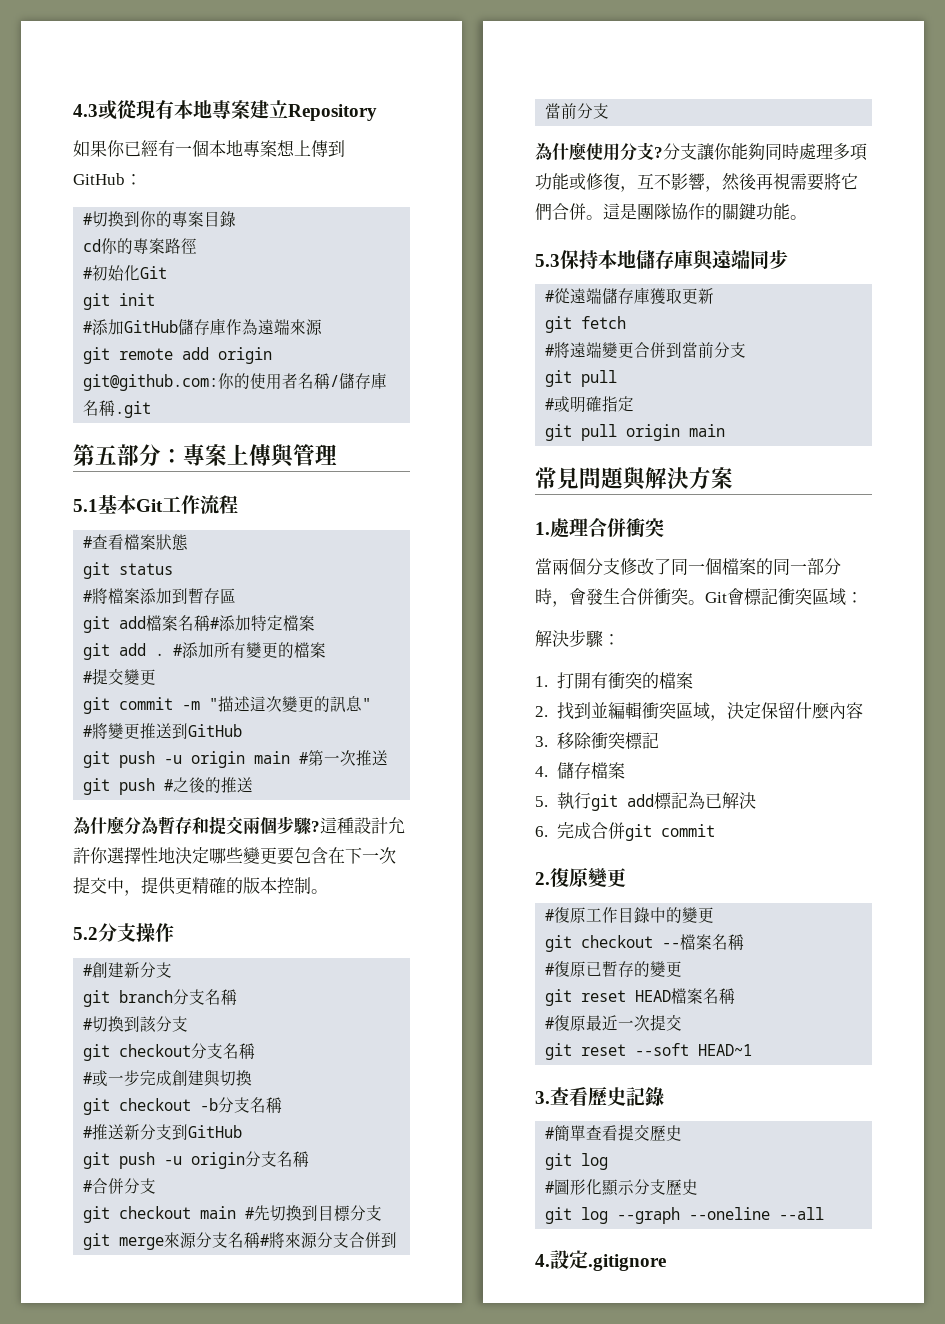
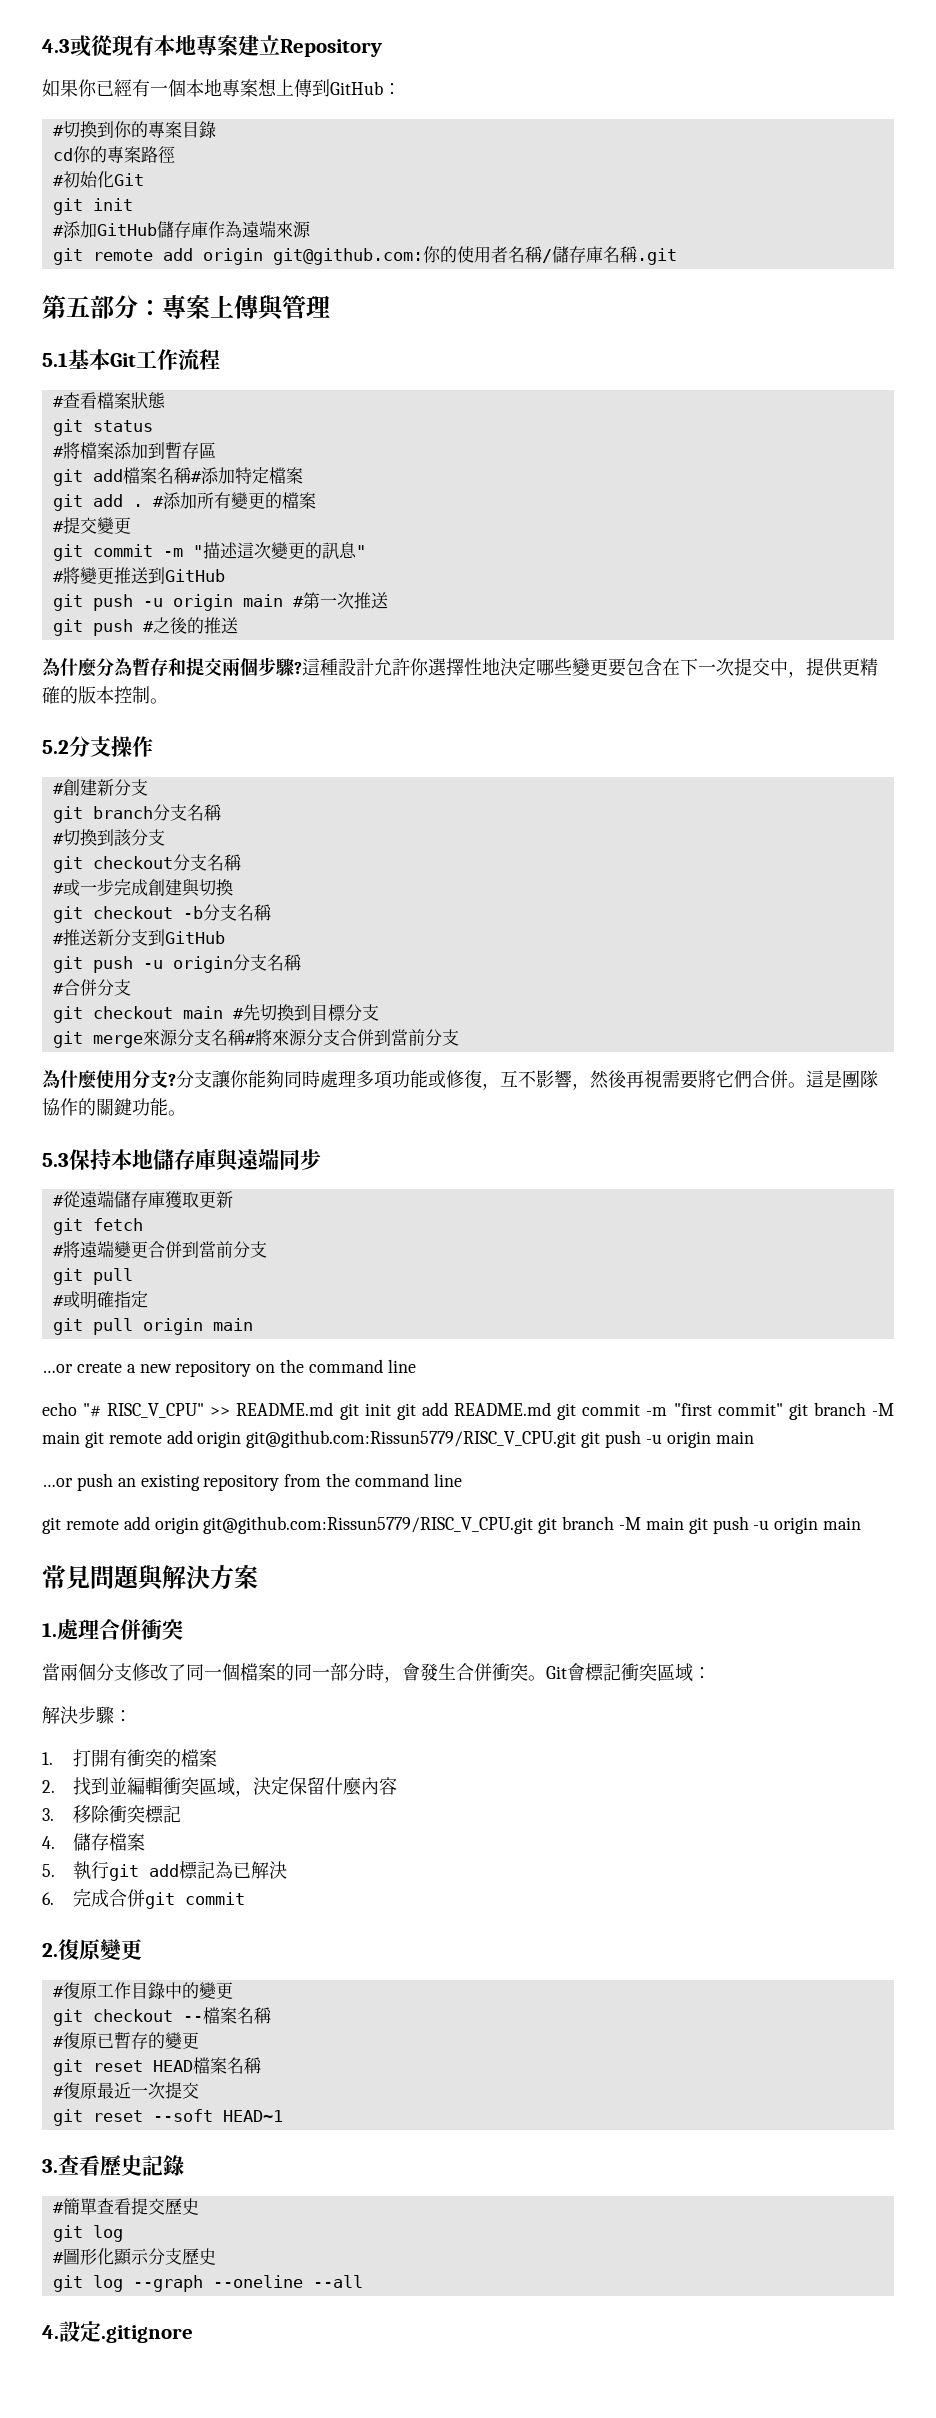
+ …or create a new repository on the command line
+ echo "# RISC_V_CPU" >> README.md git init git add README.md git commit -m "first commit" git branch -M main git remote add origin git@github.com:Rissun5779/RISC_V_CPU.git git push -u origin main
+ …or push an existing repository from the command line
+ git remote add origin git@github.com:Rissun5779/RISC_V_CPU.git git branch -M main git push -u origin main

